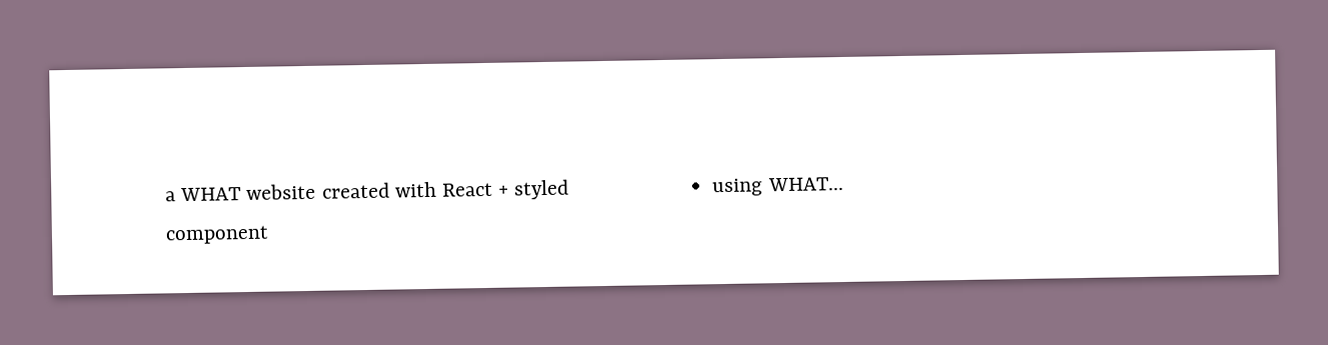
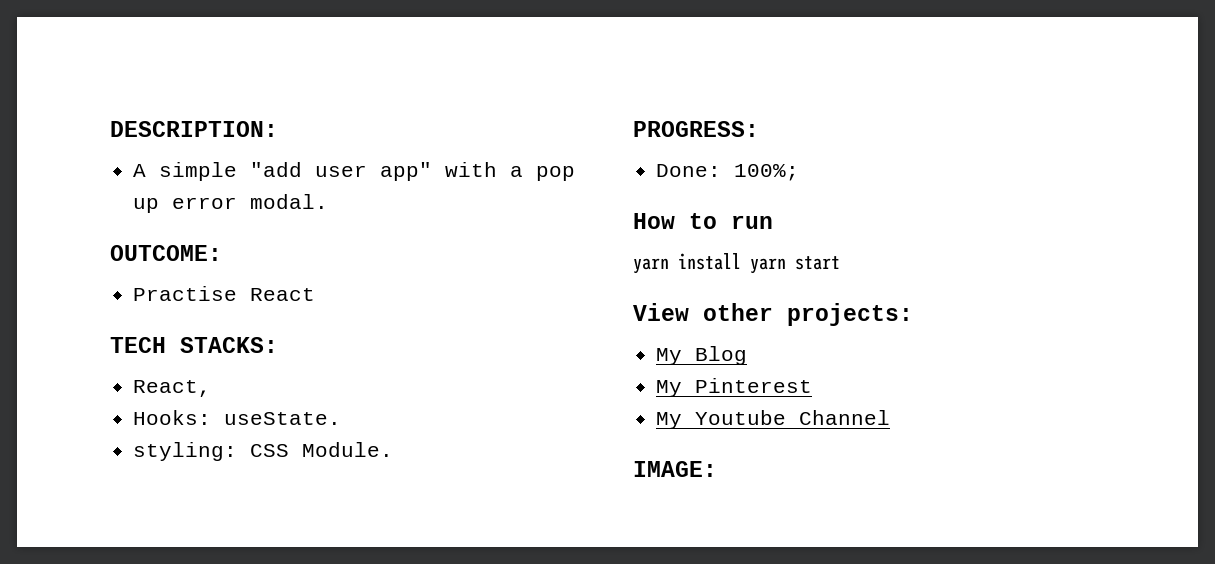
- a WHAT website created with React + styled component
- using WHAT...
+ DESCRIPTION:
+ A simple "add user app" with a pop up error modal.
+ OUTCOME:
+ Practise React
+ TECH STACKS:
+ React,
+ Hooks: useState.
+ styling: CSS Module.
+ PROGRESS:
+ Done: 100%;
+ How to run
+ yarn install yarn start
+ View other projects:
+ My Blog
+ My Pinterest
+ My Youtube Channel
+ IMAGE:

